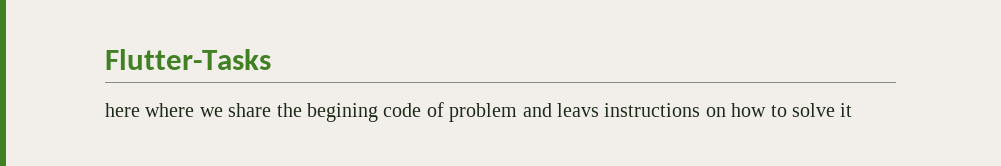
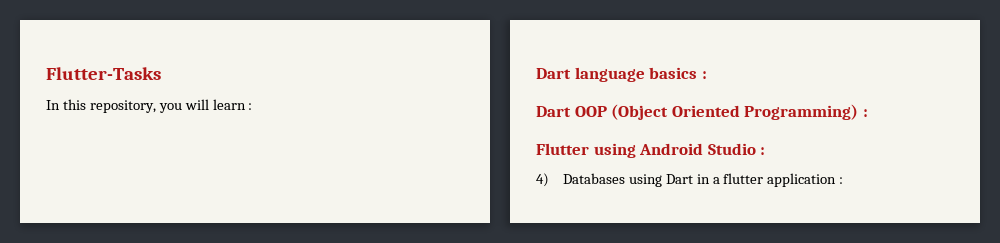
- here where we share the begining code of problem and leavs instructions on how to solve it
+ In this repository, you will learn :
+ Dart language basics :
+ Dart OOP (Object Oriented Programming) :
+ Flutter using Android Studio :
+ 4) Databases using Dart in a flutter application :

